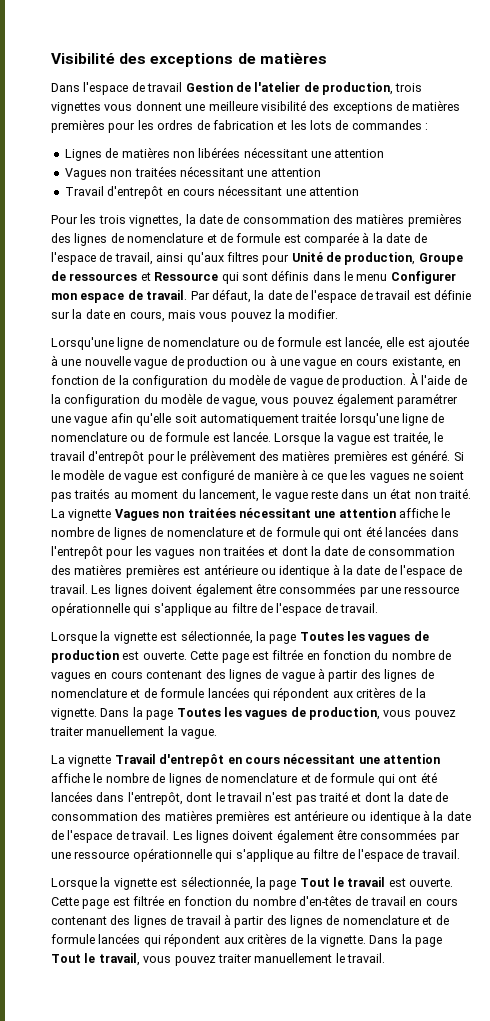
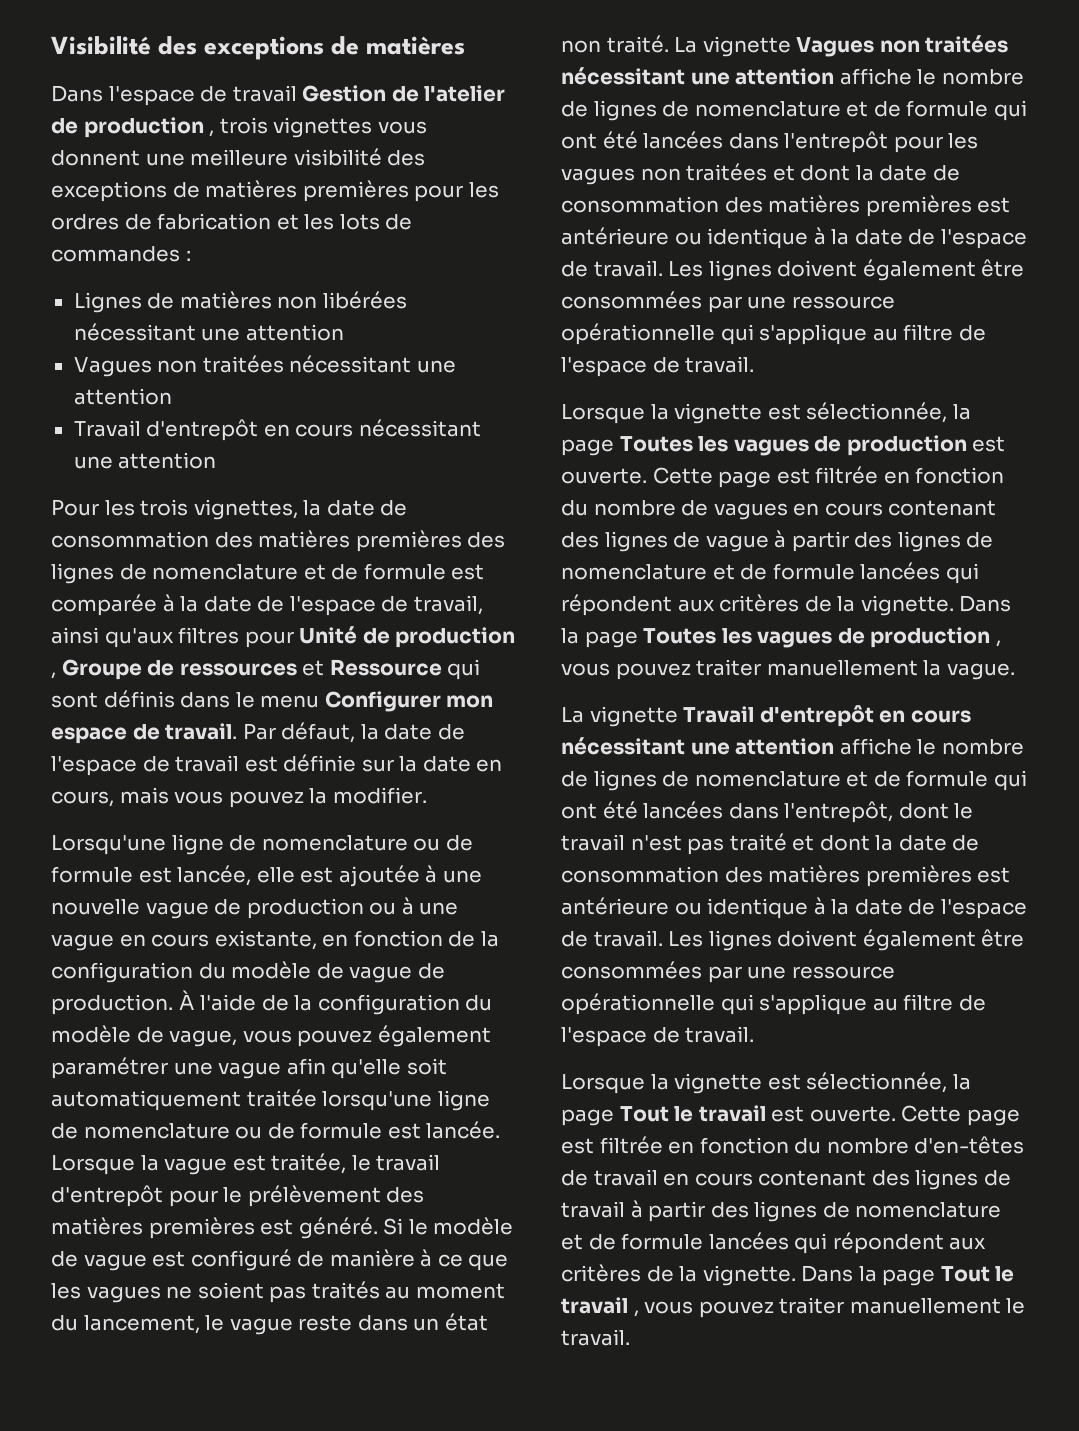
- Dans l'espace de travail Gestion de l'atelier de production, trois vignettes vous donnent une meilleure visibilité des exceptions de matières premières pour les ordres de fabrication et les lots de commandes :
+ Dans l'espace de travail Gestion de l'atelier de production , trois vignettes vous donnent une meilleure visibilité des exceptions de matières premières pour les ordres de fabrication et les lots de commandes :
- Pour les trois vignettes, la date de consommation des matières premières des lignes de nomenclature et de formule est comparée à la date de l'espace de travail, ainsi qu'aux filtres pour Unité de production, Groupe de ressources et Ressource qui sont définis dans le menu Configurer mon espace de travail.
+ Pour les trois vignettes, la date de consommation des matières premières des lignes de nomenclature et de formule est comparée à la date de l'espace de travail, ainsi qu'aux filtres pour Unité de production , Groupe de ressources et Ressource qui sont définis dans le menu Configurer mon espace de travail.
- Dans la page Toutes les vagues de production, vous pouvez traiter manuellement la vague.
+ Dans la page Toutes les vagues de production , vous pouvez traiter manuellement la vague.
- Dans la page Tout le travail, vous pouvez traiter manuellement le travail.
+ Dans la page Tout le travail , vous pouvez traiter manuellement le travail.

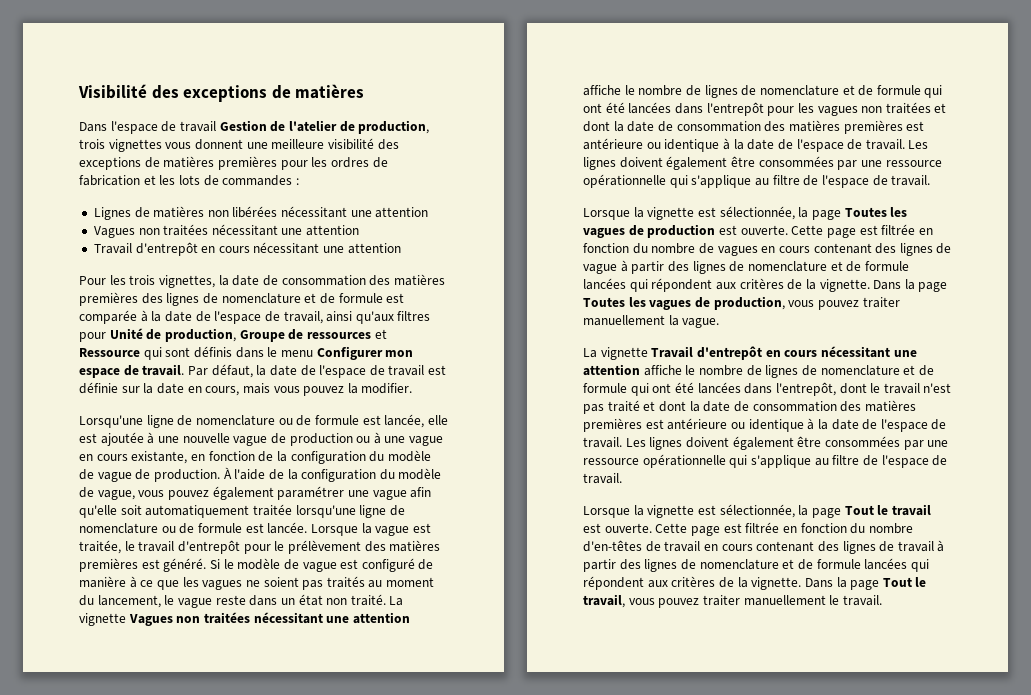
- Dans l'espace de travail Gestion de l'atelier de production , trois vignettes vous donnent une meilleure visibilité des exceptions de matières premières pour les ordres de fabrication et les lots de commandes :
+ Dans l'espace de travail Gestion de l'atelier de production, trois vignettes vous donnent une meilleure visibilité des exceptions de matières premières pour les ordres de fabrication et les lots de commandes :
- Pour les trois vignettes, la date de consommation des matières premières des lignes de nomenclature et de formule est comparée à la date de l'espace de travail, ainsi qu'aux filtres pour Unité de production , Groupe de ressources et Ressource qui sont définis dans le menu Configurer mon espace de travail.
+ Pour les trois vignettes, la date de consommation des matières premières des lignes de nomenclature et de formule est comparée à la date de l'espace de travail, ainsi qu'aux filtres pour Unité de production, Groupe de ressources et Ressource qui sont définis dans le menu Configurer mon espace de travail.
- Dans la page Toutes les vagues de production , vous pouvez traiter manuellement la vague.
+ Dans la page Toutes les vagues de production, vous pouvez traiter manuellement la vague.
- Dans la page Tout le travail , vous pouvez traiter manuellement le travail.
+ Dans la page Tout le travail, vous pouvez traiter manuellement le travail.

